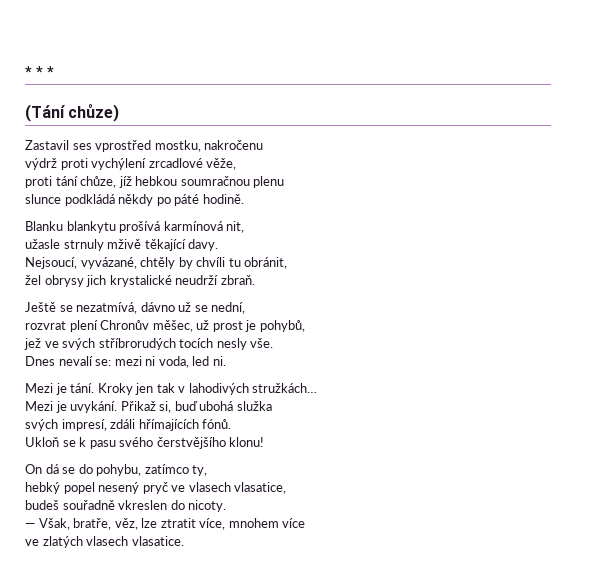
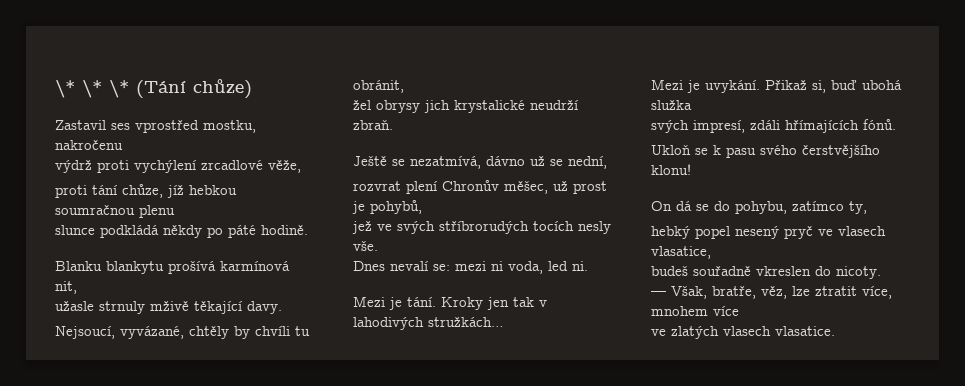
- * * *
- (Tání chůze)
+ \* \* \* (Tání chůze)

